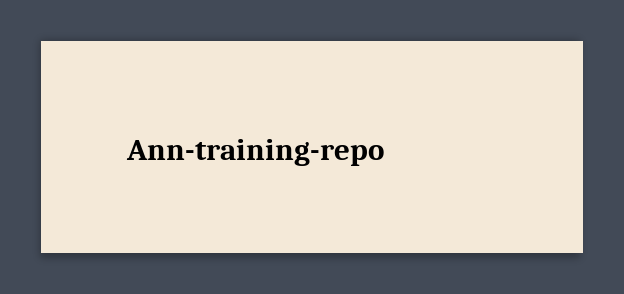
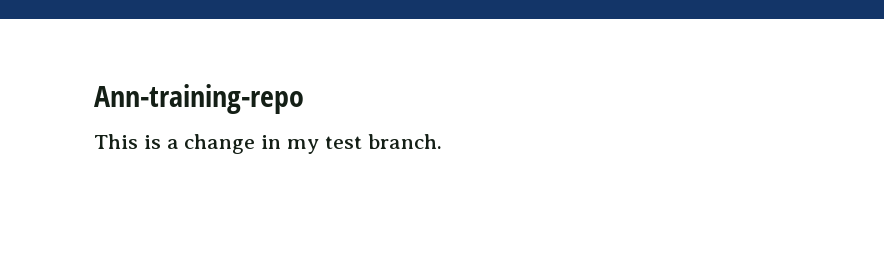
+ This is a change in my test branch.

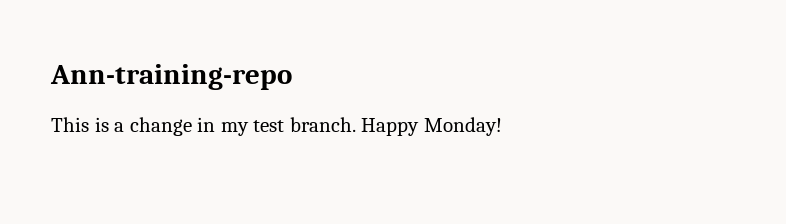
+ Happy Monday!

